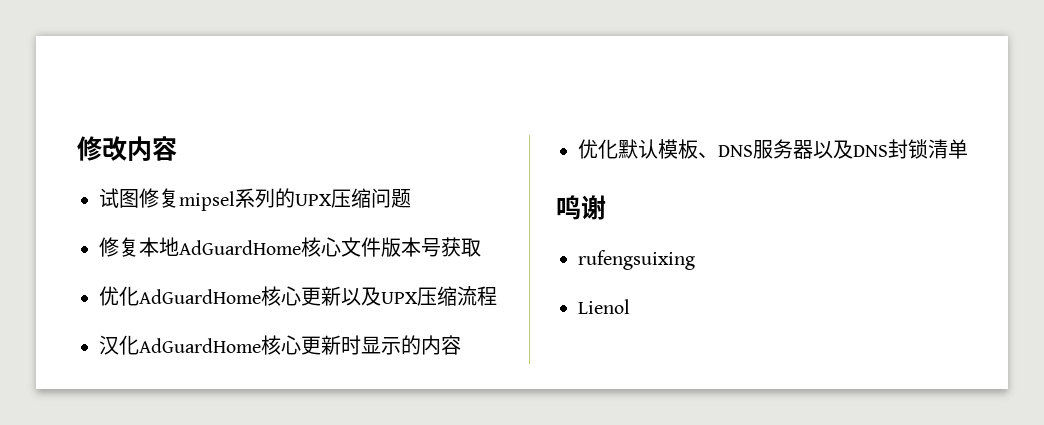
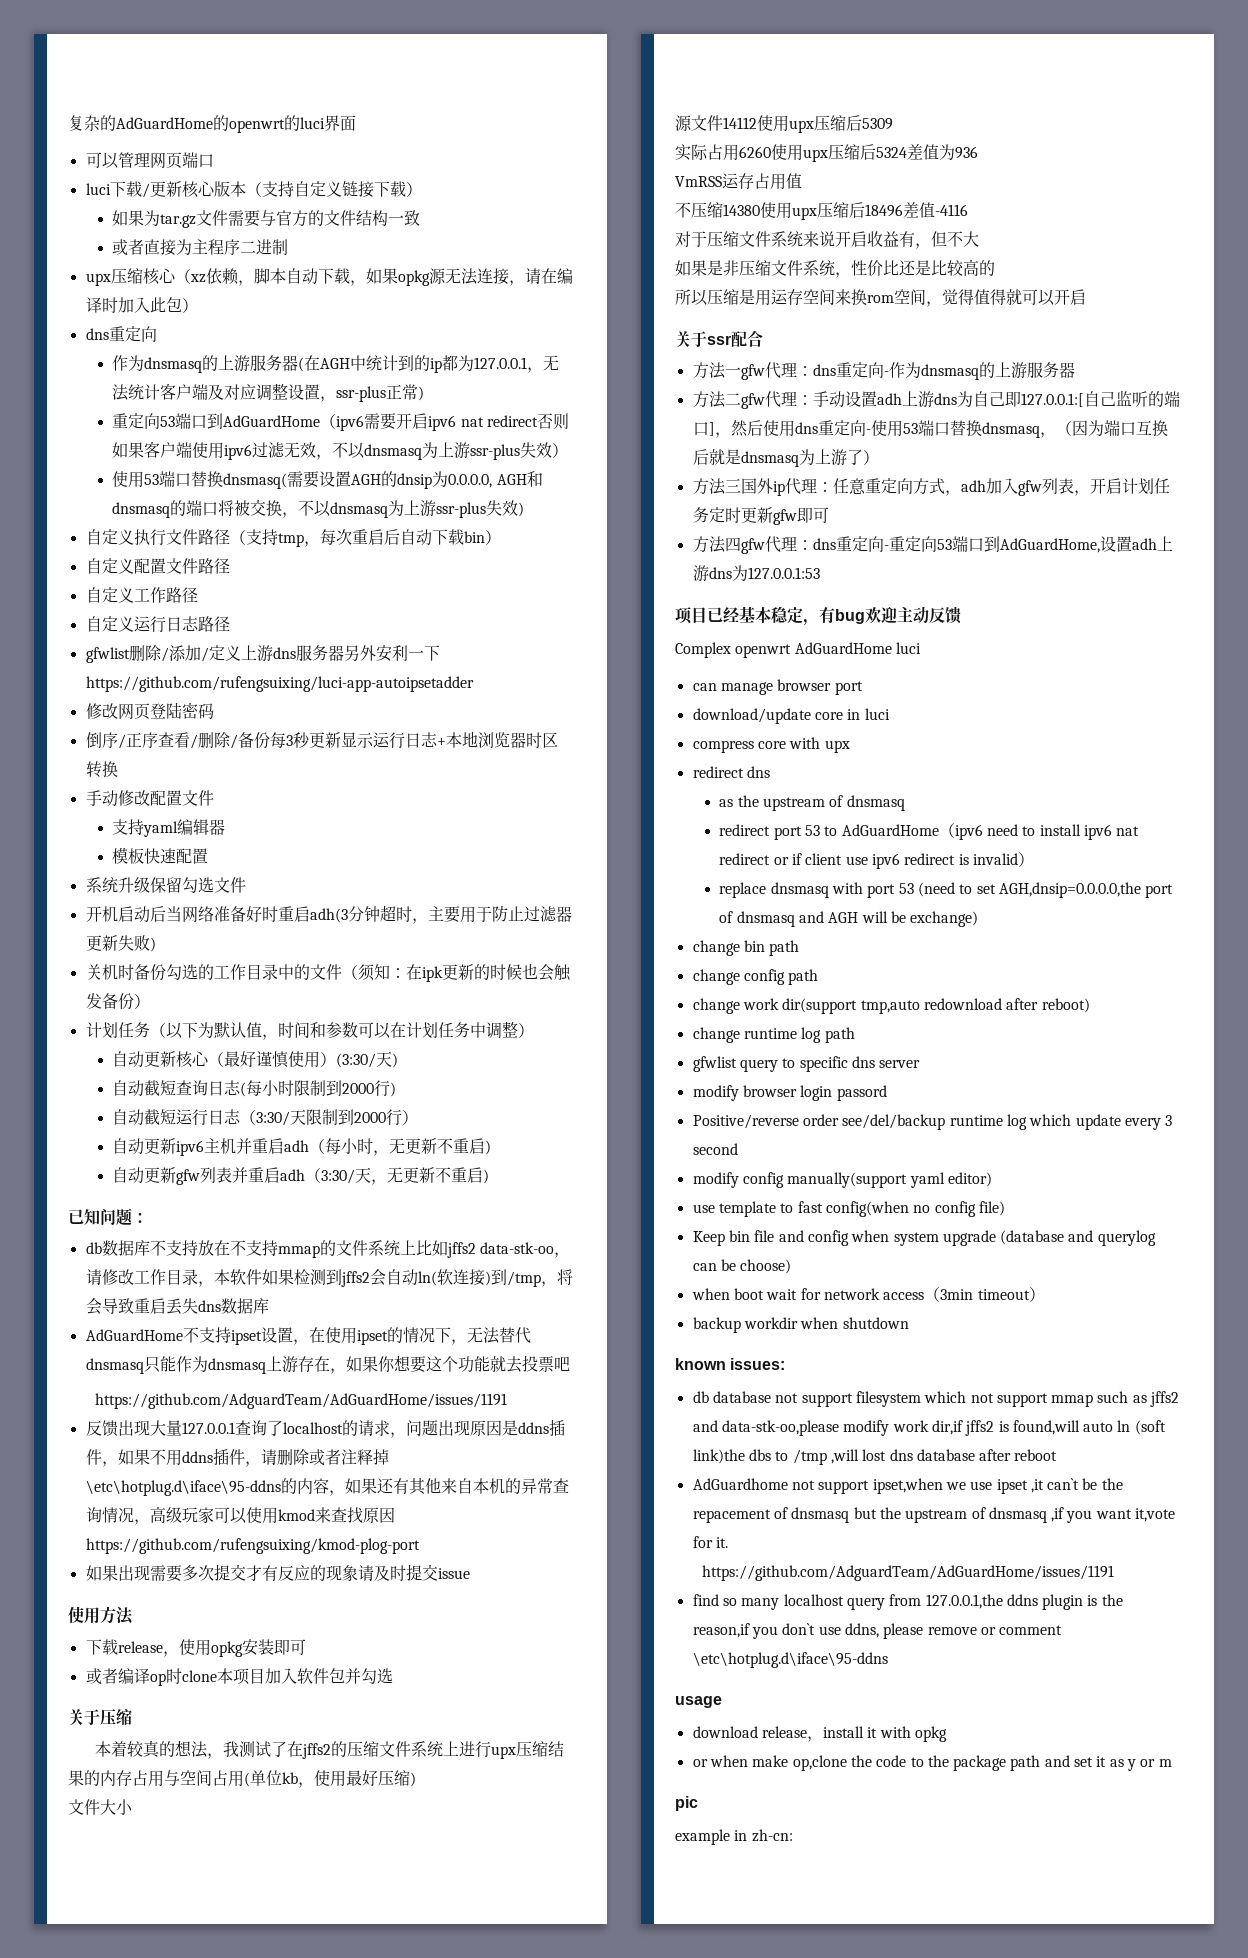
- 修改内容
- 试图修复mipsel系列的UPX压缩问题
- 修复本地AdGuardHome核心文件版本号获取
- 优化AdGuardHome核心更新以及UPX压缩流程
- 汉化AdGuardHome核心更新时显示的内容
- 优化默认模板、DNS服务器以及DNS封锁清单
- 鸣谢
- rufengsuixing
- Lienol
+ 复杂的AdGuardHome的openwrt的luci界面
+ 可以管理网页端口
+ luci下载/更新核心版本（支持自定义链接下载）
+ 如果为tar.gz文件需要与官方的文件结构一致
+ 或者直接为主程序二进制
+ upx压缩核心（xz依赖，脚本自动下载，如果opkg源无法连接，请在编译时加入此包）
+ dns重定向
+ 作为dnsmasq的上游服务器(在AGH中统计到的ip都为127.0.0.1，无法统计客户端及对应调整设置，ssr-plus正常)
+ 重定向53端口到AdGuardHome（ipv6需要开启ipv6 nat redirect否则如果客户端使用ipv6过滤无效，不以dnsmasq为上游ssr-plus失效）
+ 使用53端口替换dnsmasq(需要设置AGH的dnsip为0.0.0.0, AGH和dnsmasq的端口将被交换，不以dnsmasq为上游ssr-plus失效)
+ 自定义执行文件路径（支持tmp，每次重启后自动下载bin）
+ 自定义配置文件路径
+ 自定义工作路径
+ 自定义运行日志路径
+ gfwlist删除/添加/定义上游dns服务器另外安利一下https://github.com/rufengsuixing/luci-app-autoipsetadder
+ 修改网页登陆密码
+ 倒序/正序查看/删除/备份每3秒更新显示运行日志+本地浏览器时区转换
+ 手动修改配置文件
+ 支持yaml编辑器
+ 模板快速配置
+ 系统升级保留勾选文件
+ 开机启动后当网络准备好时重启adh(3分钟超时，主要用于防止过滤器更新失败)
+ 关机时备份勾选的工作目录中的文件（须知：在ipk更新的时候也会触发备份）
+ 计划任务（以下为默认值，时间和参数可以在计划任务中调整）
+ 自动更新核心（最好谨慎使用）(3:30/天)
+ 自动截短查询日志(每小时限制到2000行)
+ 自动截短运行日志（3:30/天限制到2000行）
+ 自动更新ipv6主机并重启adh（每小时，无更新不重启)
+ 自动更新gfw列表并重启adh（3:30/天，无更新不重启)
+ 已知问题：
+ db数据库不支持放在不支持mmap的文件系统上比如jffs2 data-stk-oo，请修改工作目录，本软件如果检测到jffs2会自动ln(软连接)到/tmp，将会导致重启丢失dns数据库
+ AdGuardHome不支持ipset设置，在使用ipset的情况下，无法替代dnsmasq只能作为dnsmasq上游存在，如果你想要这个功能就去投票吧
+ https://github.com/AdguardTeam/AdGuardHome/issues/1191
+ 反馈出现大量127.0.0.1查询了localhost的请求，问题出现原因是ddns插件，如果不用ddns插件，请删除或者注释掉\etc\hotplug.d\iface\95-ddns的内容，如果还有其他来自本机的异常查询情况，高级玩家可以使用kmod来查找原因https://github.com/rufengsuixing/kmod-plog-port
+ 如果出现需要多次提交才有反应的现象请及时提交issue
+ 使用方法
+ 下载release，使用opkg安装即可
+ 或者编译op时clone本项目加入软件包并勾选
+ 关于压缩
+ 本着较真的想法，我测试了在jffs2的压缩文件系统上进行upx压缩结果的内存占用与空间占用(单位kb，使用最好压缩)
+ 文件大小
+ 源文件14112使用upx压缩后5309
+ 实际占用6260使用upx压缩后5324差值为936
+ VmRSS运存占用值
+ 不压缩14380使用upx压缩后18496差值-4116
+ 对于压缩文件系统来说开启收益有，但不大
+ 如果是非压缩文件系统，性价比还是比较高的
+ 所以压缩是用运存空间来换rom空间，觉得值得就可以开启
+ 关于ssr配合
+ 方法一gfw代理：dns重定向-作为dnsmasq的上游服务器
+ 方法二gfw代理：手动设置adh上游dns为自己即127.0.0.1:[自己监听的端口]，然后使用dns重定向-使用53端口替换dnsmasq，（因为端口互换后就是dnsmasq为上游了）
+ 方法三国外ip代理：任意重定向方式，adh加入gfw列表，开启计划任务定时更新gfw即可
+ 方法四gfw代理：dns重定向-重定向53端口到AdGuardHome,设置adh上游dns为127.0.0.1:53
+ 项目已经基本稳定，有bug欢迎主动反馈
+ Complex openwrt AdGuardHome luci
+ can manage browser port
+ download/update core in luci
+ compress core with upx
+ redirect dns
+ as the upstream of dnsmasq
+ redirect port 53 to AdGuardHome（ipv6 need to install ipv6 nat redirect or if client use ipv6 redirect is invalid）
+ replace dnsmasq with port 53 (need to set AGH,dnsip=0.0.0.0,the port of dnsmasq and AGH will be exchange)
+ change bin path
+ change config path
+ change work dir(support tmp,auto redownload after reboot)
+ change runtime log path
+ gfwlist query to specific dns server
+ modify browser login passord
+ Positive/reverse order see/del/backup runtime log which update every 3 second
+ modify config manually(support yaml editor)
+ use template to fast config(when no config file)
+ Keep bin file and config when system upgrade (database and querylog can be choose)
+ when boot wait for network access（3min timeout）
+ backup workdir when shutdown
+ known issues:
+ db database not support filesystem which not support mmap such as jffs2 and data-stk-oo,please modify work dir,if jffs2 is found,will auto ln (soft link)the dbs to /tmp ,will lost dns database after reboot
+ AdGuardhome not support ipset,when we use ipset ,it can`t be the repacement of dnsmasq but the upstream of dnsmasq ,if you want it,vote for it.
+ https://github.com/AdguardTeam/AdGuardHome/issues/1191
+ find so many localhost query from 127.0.0.1,the ddns plugin is the reason,if you don`t use ddns, please remove or comment \etc\hotplug.d\iface\95-ddns
+ usage
+ download release，install it with opkg
+ or when make op,clone the code to the package path and set it as y or m
+ pic
+ example in zh-cn:

